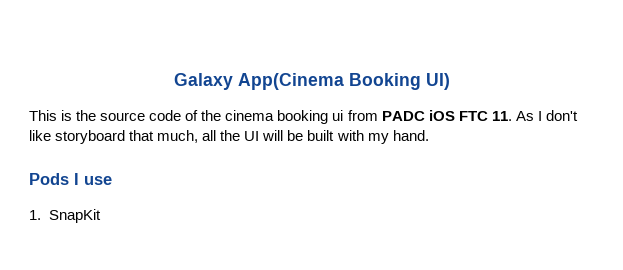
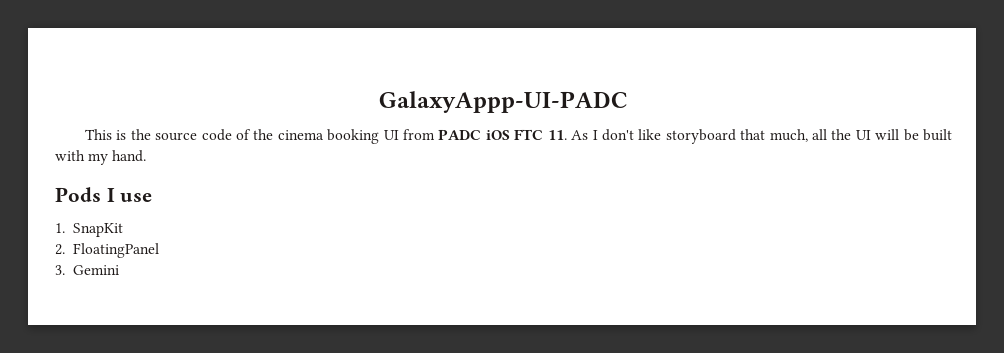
- Galaxy App(Cinema Booking UI)
+ GalaxyAppp-UI-PADC
- This is the source code of the cinema booking ui from PADC iOS FTC 11. As I don't like storyboard that much, all the UI will be built with my hand.
+ This is the source code of the cinema booking UI from PADC iOS FTC 11. As I don't like storyboard that much, all the UI will be built with my hand.
+ 2. FloatingPanel
+ 3. Gemini

